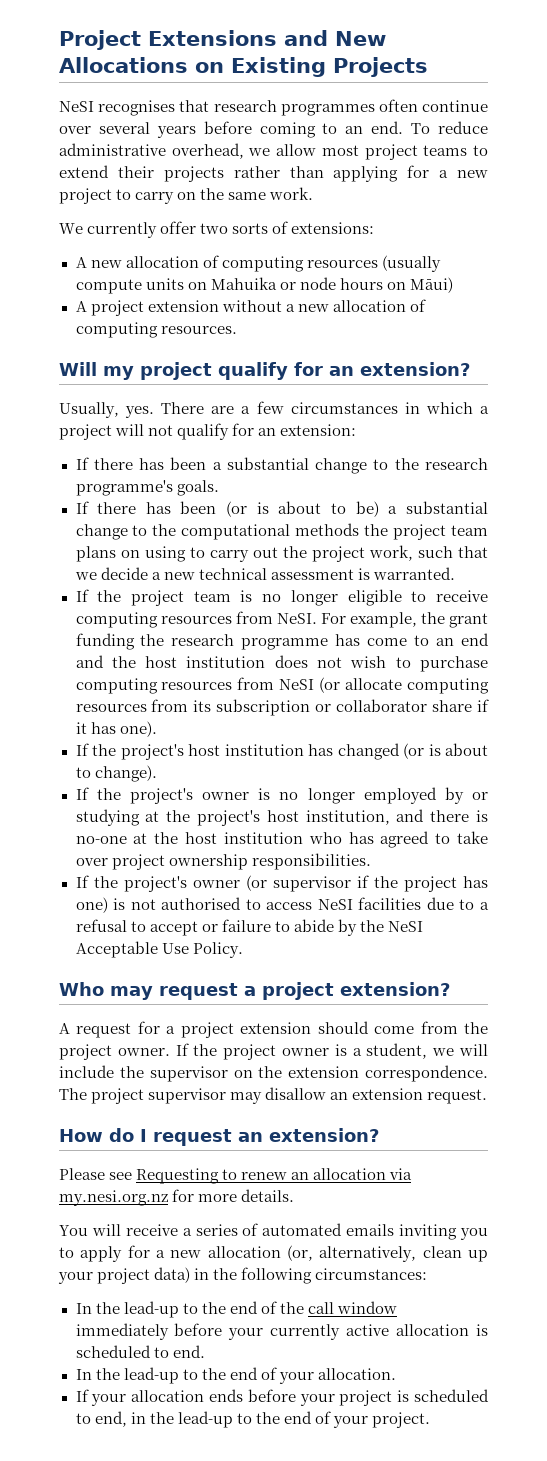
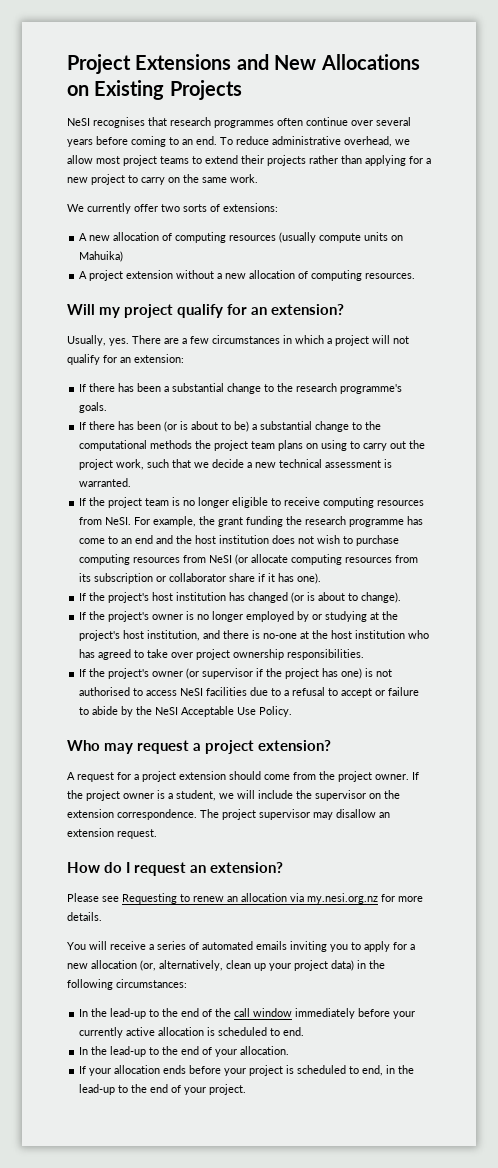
- A new allocation of computing resources (usually compute units on Mahuika or node hours on Māui)
+ A new allocation of computing resources (usually compute units on Mahuika)

